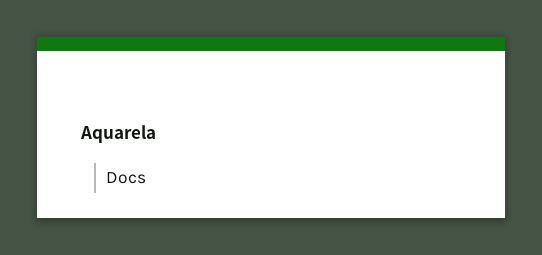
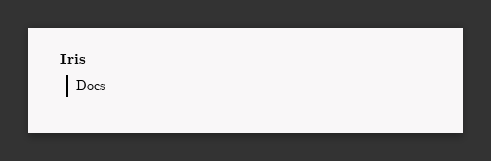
- Aquarela
+ Iris

